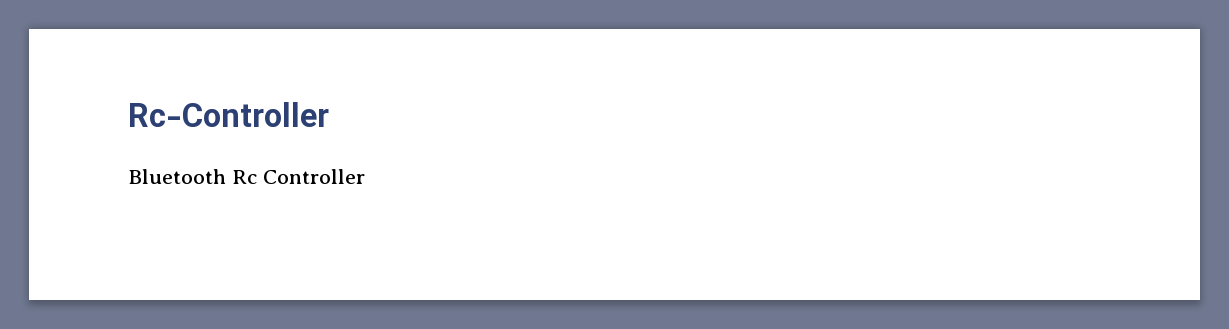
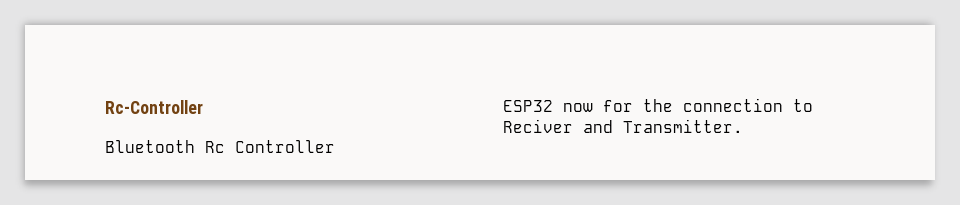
+ ESP32 now for the connection to Reciver and Transmitter.

